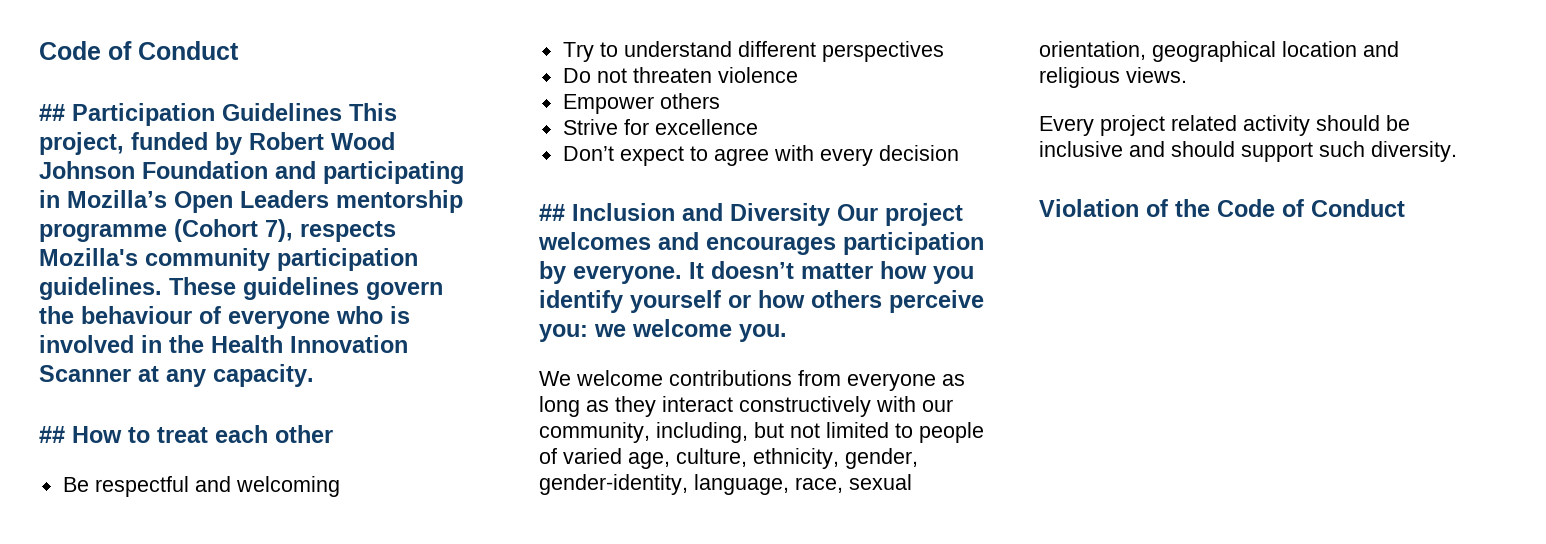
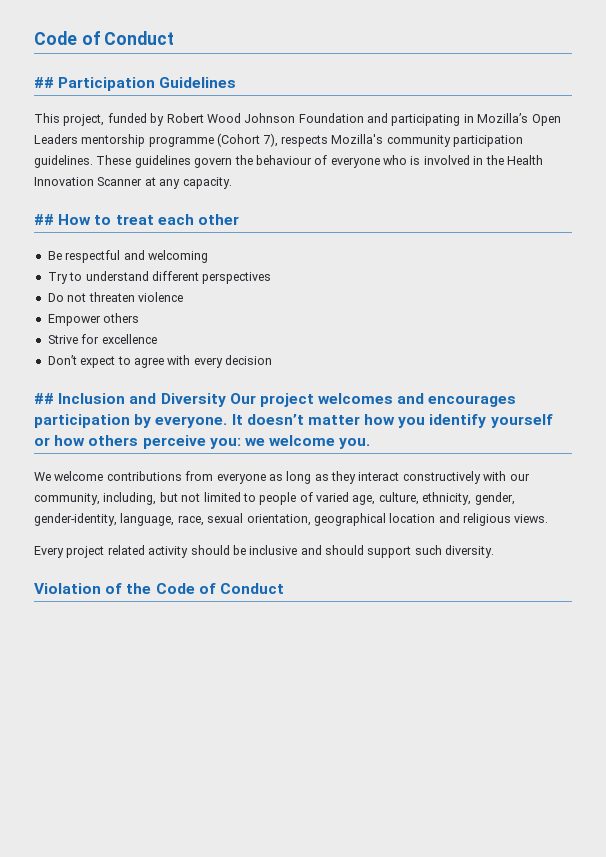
- ## Participation Guidelines This project, funded by Robert Wood Johnson Foundation and participating in Mozilla’s Open Leaders mentorship programme (Cohort 7), respects Mozilla's community participation guidelines.
+ ## Participation Guidelines
+ This project, funded by Robert Wood Johnson Foundation and participating in Mozilla’s Open Leaders mentorship programme (Cohort 7), respects Mozilla's community participation guidelines.

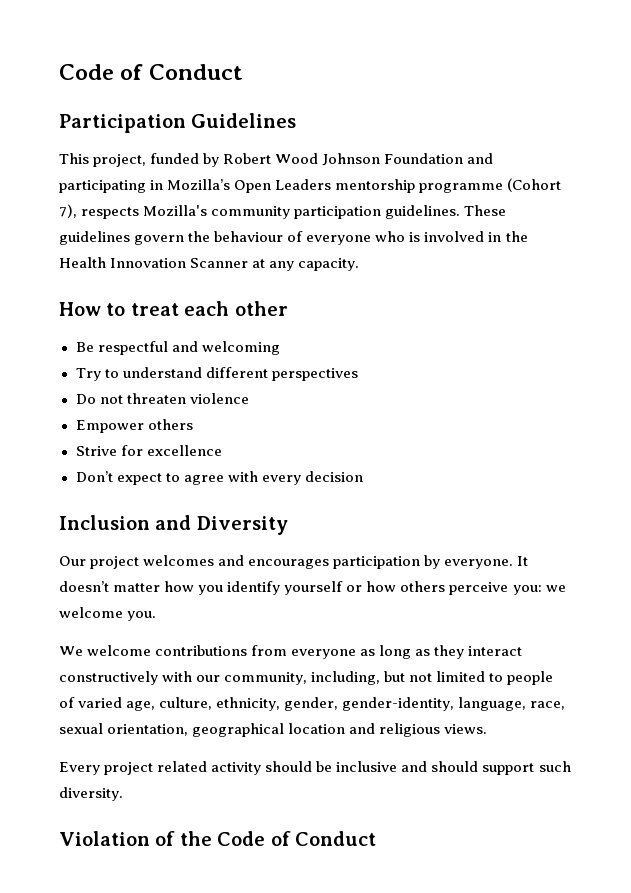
- ## Participation Guidelines
+ Participation Guidelines
- ## How to treat each other
+ How to treat each other
- ## Inclusion and Diversity Our project welcomes and encourages participation by everyone.
+ Inclusion and Diversity
+ Our project welcomes and encourages participation by everyone.

